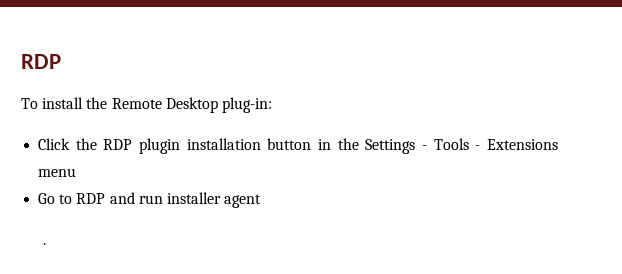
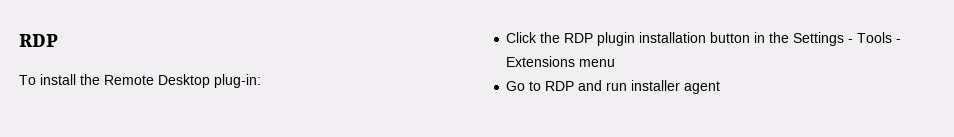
- .

